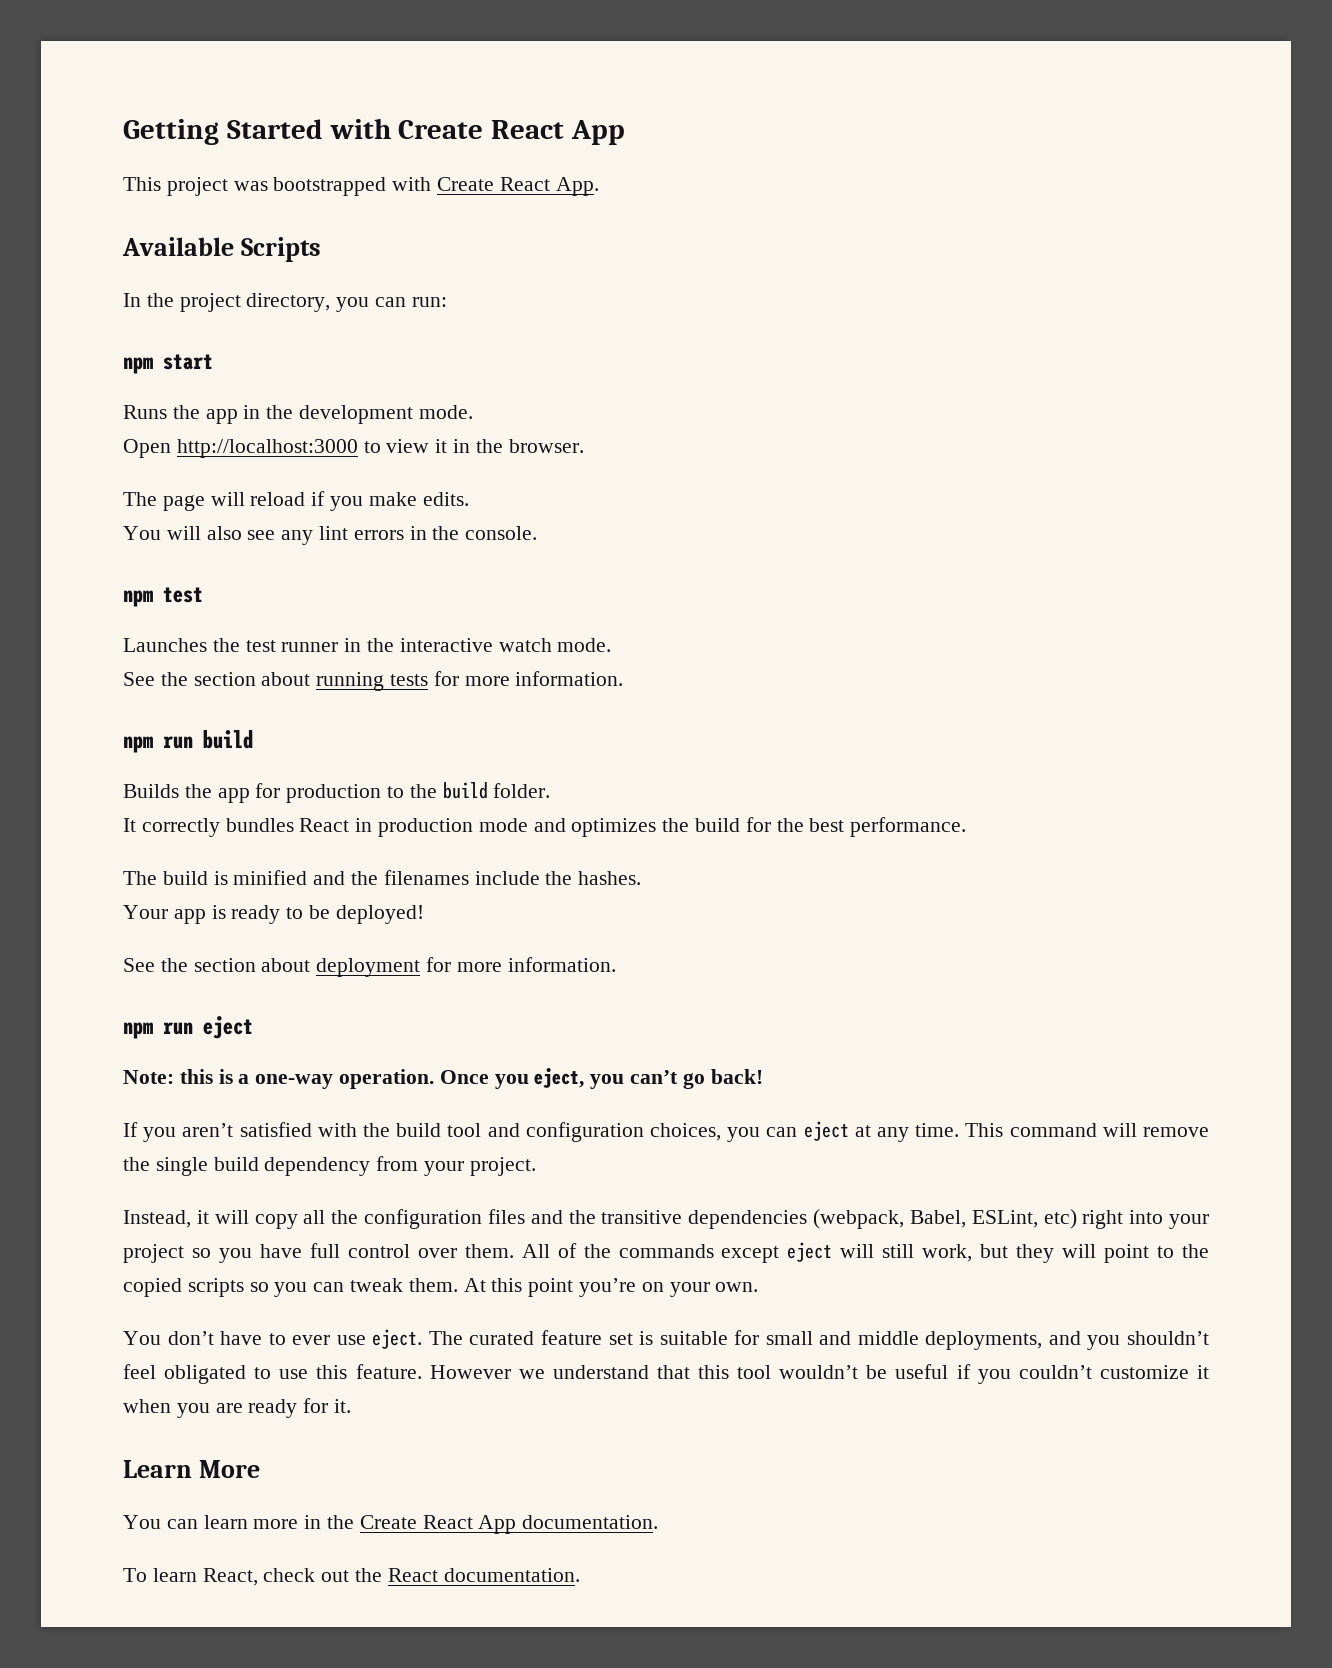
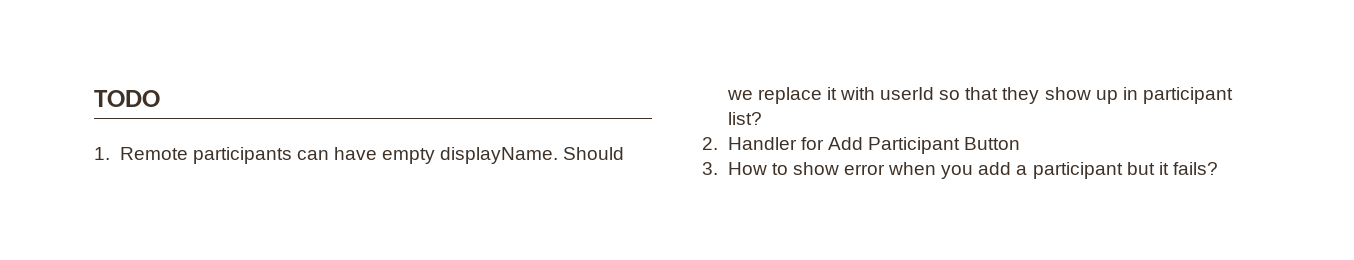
- Getting Started with Create React App
- This project was bootstrapped with Create React App.
- Available Scripts
- In the project directory, you can run:
- npm start
- Runs the app in the development mode.
- Open http://localhost:3000 to view it in the browser.
- The page will reload if you make edits.
- You will also see any lint errors in the console.
- npm test
- Launches the test runner in the interactive watch mode.
- See the section about running tests for more information.
- npm run build
- Builds the app for production to the build folder.
- It correctly bundles React in production mode and optimizes the build for the best performance.
- The build is minified and the filenames include the hashes.
- Your app is ready to be deployed!
- See the section about deployment for more information.
- npm run eject
- Note: this is a one-way operation. Once you eject, you can’t go back!
- If you aren’t satisfied with the build tool and configuration choices, you can eject at any time. This command will remove the single build dependency from your project.
- Instead, it will copy all the configuration files and the transitive dependencies (webpack, Babel, ESLint, etc) right into your project so you have full control over them. All of the commands except eject will still work, but they will point to the copied scripts so you can tweak them. At this point you’re on your own.
- You don’t have to ever use eject. The curated feature set is suitable for small and middle deployments, and you shouldn’t feel obligated to use this feature. However we understand that this tool wouldn’t be useful if you couldn’t customize it when you are ready for it.
- Learn More
- You can learn more in the Create React App documentation.
- To learn React, check out the React documentation.
+ TODO
+ 1. Remote participants can have empty displayName. Should we replace it with userId so that they show up in participant list?
+ 2. Handler for Add Participant Button
+ 3. How to show error when you add a participant but it fails?

